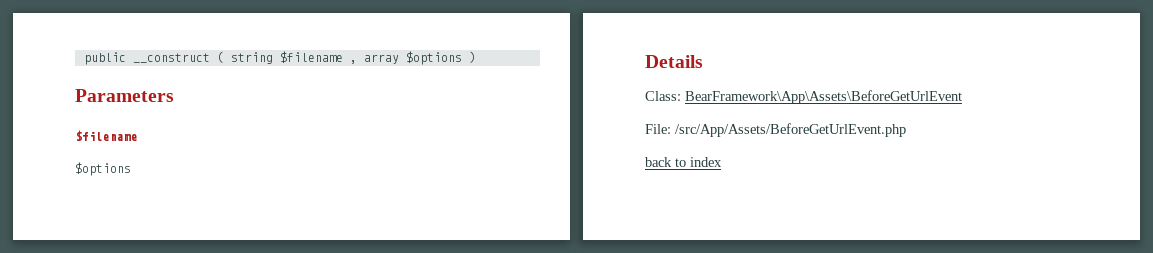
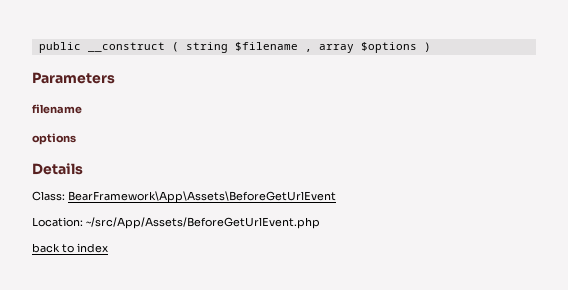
  Parameters
- $filename
- $options
+ filename
+ options
- File: /src/App/Assets/BeforeGetUrlEvent.php
+ Location: ~/src/App/Assets/BeforeGetUrlEvent.php

